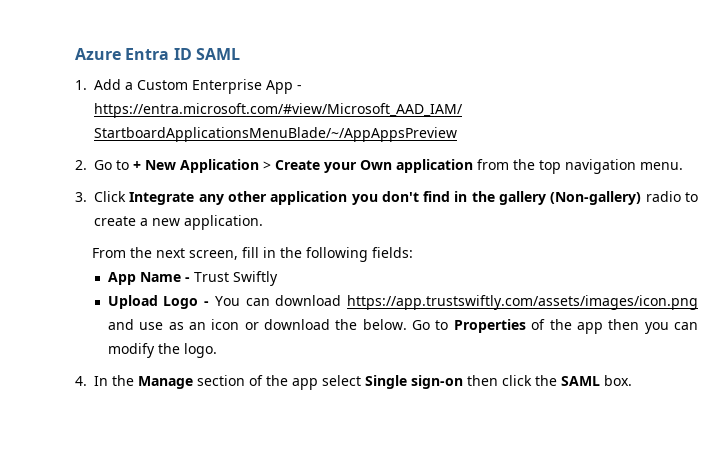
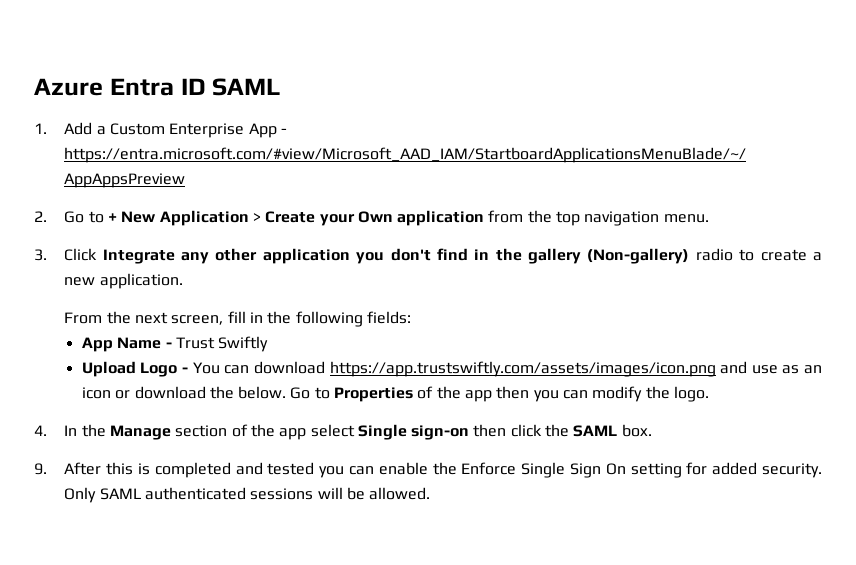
+ 9. After this is completed and tested you can enable the Enforce Single Sign On setting for added security. Only SAML authenticated sessions will be allowed.

